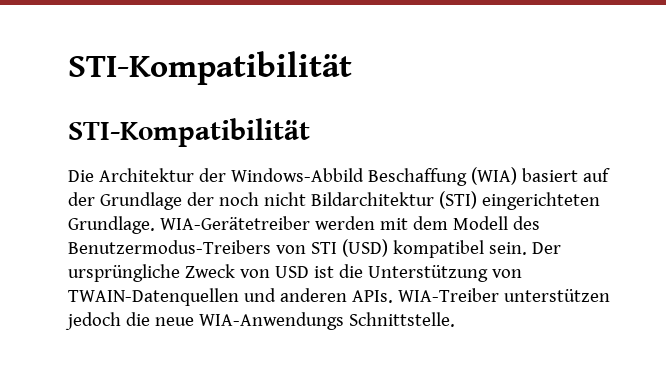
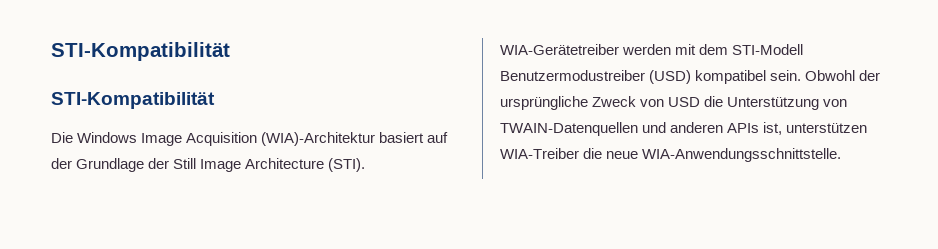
- Die Architektur der Windows-Abbild Beschaffung (WIA) basiert auf der Grundlage der noch nicht Bildarchitektur (STI) eingerichteten Grundlage. WIA-Gerätetreiber werden mit dem Modell des Benutzermodus-Treibers von STI (USD) kompatibel sein.
+ Die Windows Image Acquisition (WIA)-Architektur basiert auf der Grundlage der Still Image Architecture (STI). WIA-Gerätetreiber werden mit dem STI-Modell Benutzermodustreiber (USD) kompatibel sein.
- Der ursprüngliche Zweck von USD ist die Unterstützung von TWAIN-Datenquellen und anderen APIs. WIA-Treiber unterstützen jedoch die neue WIA-Anwendungs Schnittstelle.
+ Obwohl der ursprüngliche Zweck von USD die Unterstützung von TWAIN-Datenquellen und anderen APIs ist, unterstützen WIA-Treiber die neue WIA-Anwendungsschnittstelle.

